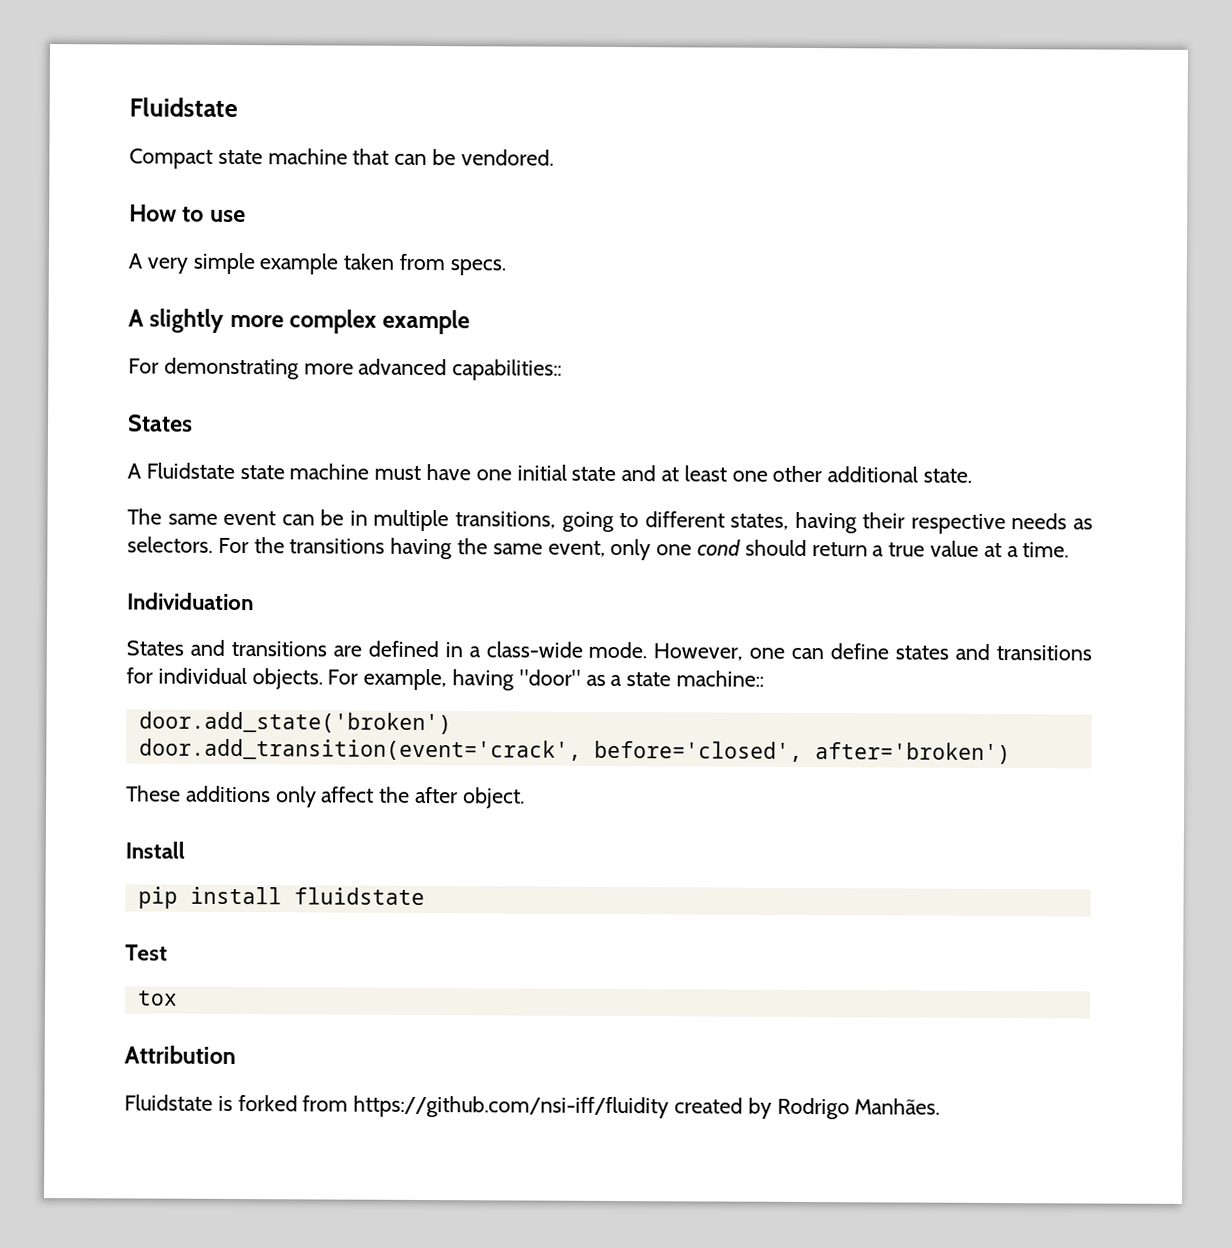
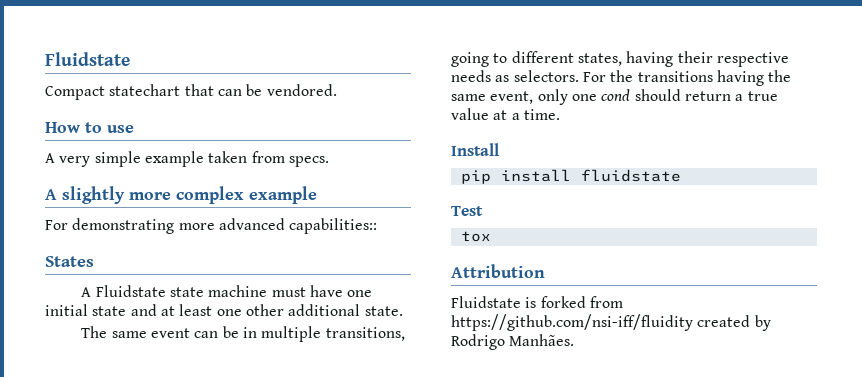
- Compact state machine that can be vendored.
+ Compact statechart that can be vendored.
- Individuation
- States and transitions are defined in a class-wide mode. However, one can define states and transitions for individual objects. For example, having "door" as a state machine::
- door.add_state('broken')
- door.add_transition(event='crack', before='closed', after='broken')
- These additions only affect the after object.

